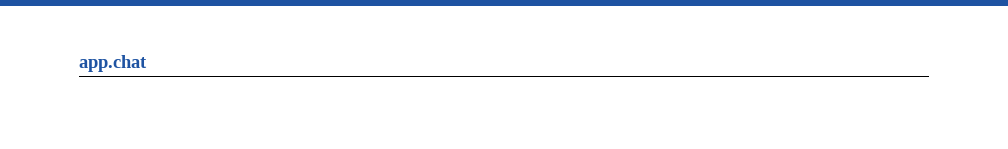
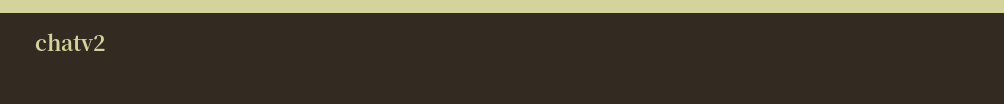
- app.chat
+ chatv2

